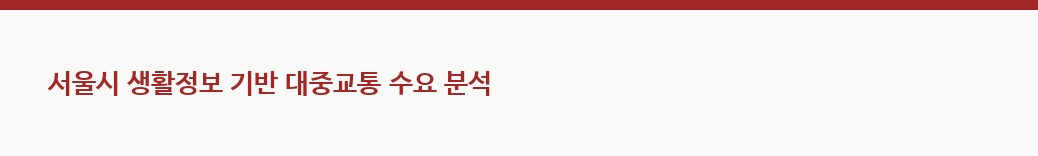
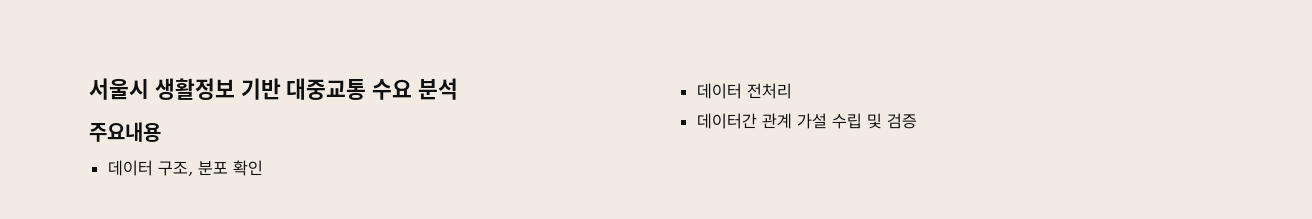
+ 주요내용
+ 데이터 구조, 분포 확인
+ 데이터 전처리
+ 데이터간 관계 가설 수립 및 검증

